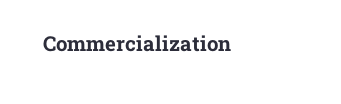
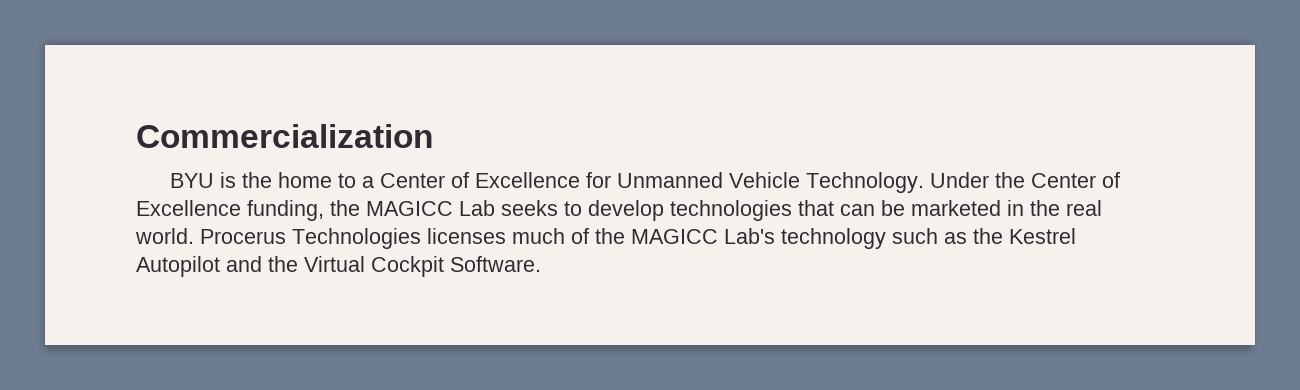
+ BYU is the home to a Center of Excellence for Unmanned Vehicle Technology. Under the Center of Excellence funding, the MAGICC Lab seeks to develop technologies that can be marketed in the real world. Procerus Technologies licenses much of the MAGICC Lab's technology such as the Kestrel Autopilot and the Virtual Cockpit Software.

